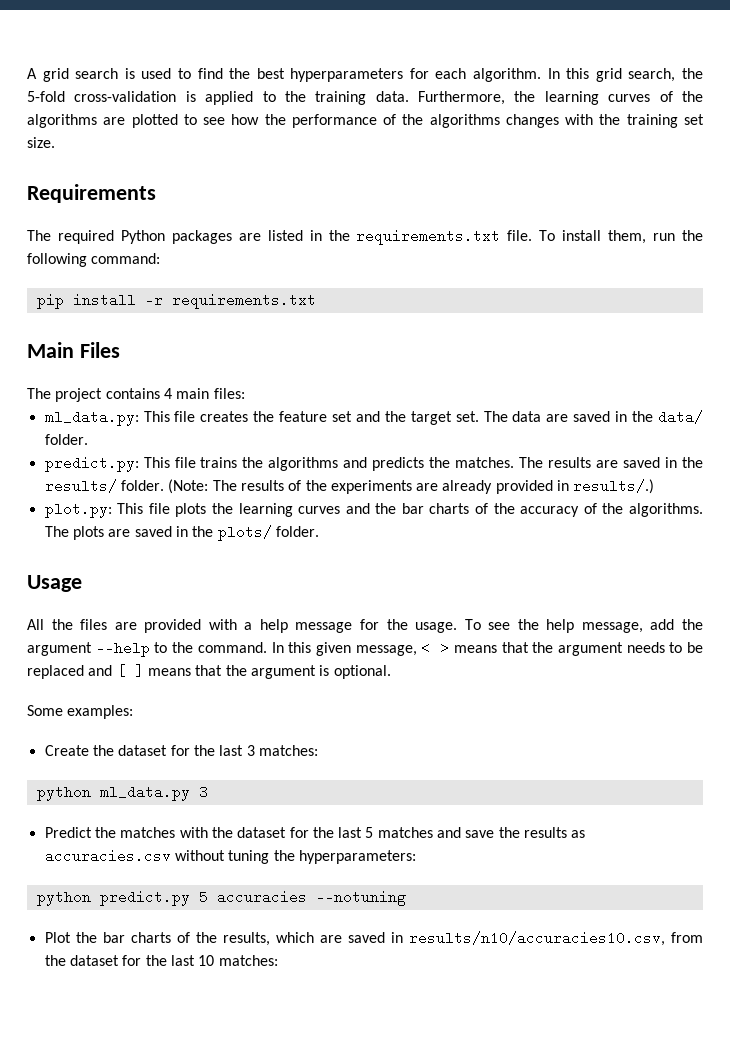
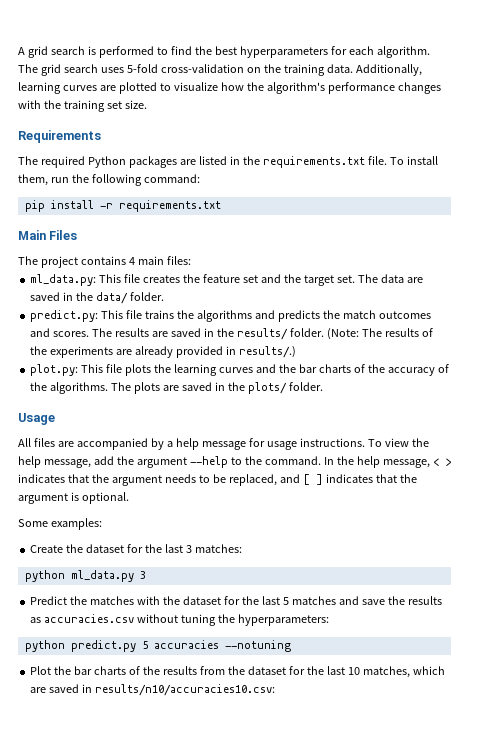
- A grid search is used to find the best hyperparameters for each algorithm.
+ A grid search is performed to find the best hyperparameters for each algorithm.
- In this grid search, the 5-fold cross-validation is applied to the training data. Furthermore, the learning curves of the algorithms are plotted to see how the performance of the algorithms changes with the training set size.
+ The grid search uses 5-fold cross-validation on the training data. Additionally, learning curves are plotted to visualize how the algorithm's performance changes with the training set size.
- predict.py: This file trains the algorithms and predicts the matches.
+ predict.py: This file trains the algorithms and predicts the match outcomes and scores.
- All the files are provided with a help message for the usage. To see the help message, add the argument --help to the command.
+ All files are accompanied by a help message for usage instructions. To view the help message, add the argument --help to the command.
- In this given message, < > means that the argument needs to be replaced and [ ] means that the argument is optional.
+ In the help message, < > indicates that the argument needs to be replaced, and [ ] indicates that the argument is optional.
- Plot the bar charts of the results, which are saved in results/n10/accuracies10.csv, from the dataset for the last 10 matches:
+ Plot the bar charts of the results from the dataset for the last 10 matches, which are saved in results/n10/accuracies10.csv:

